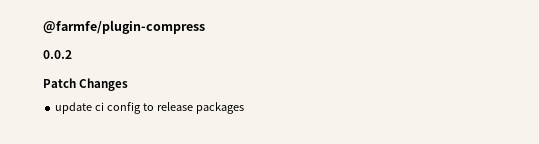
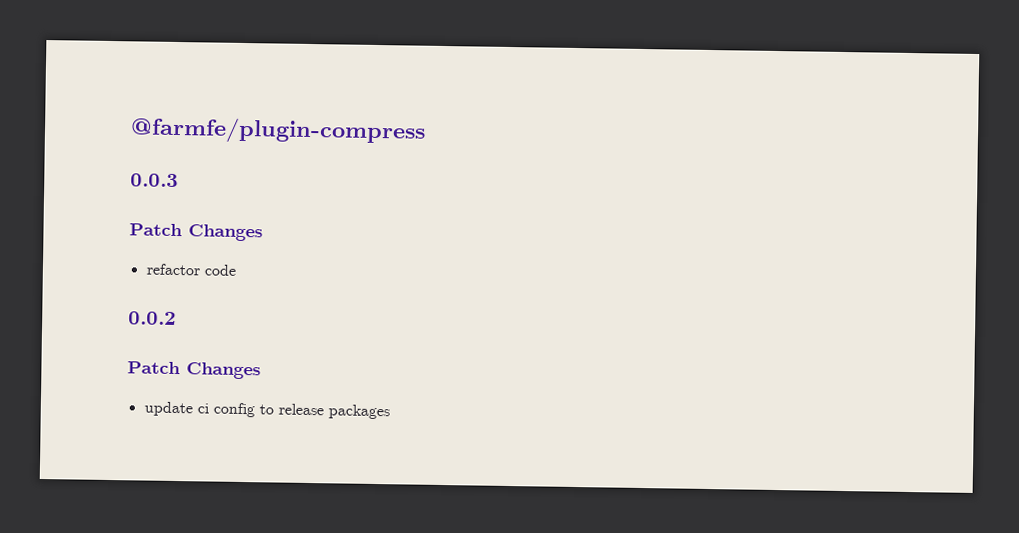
+ 0.0.3
+ Patch Changes
+ refactor code

